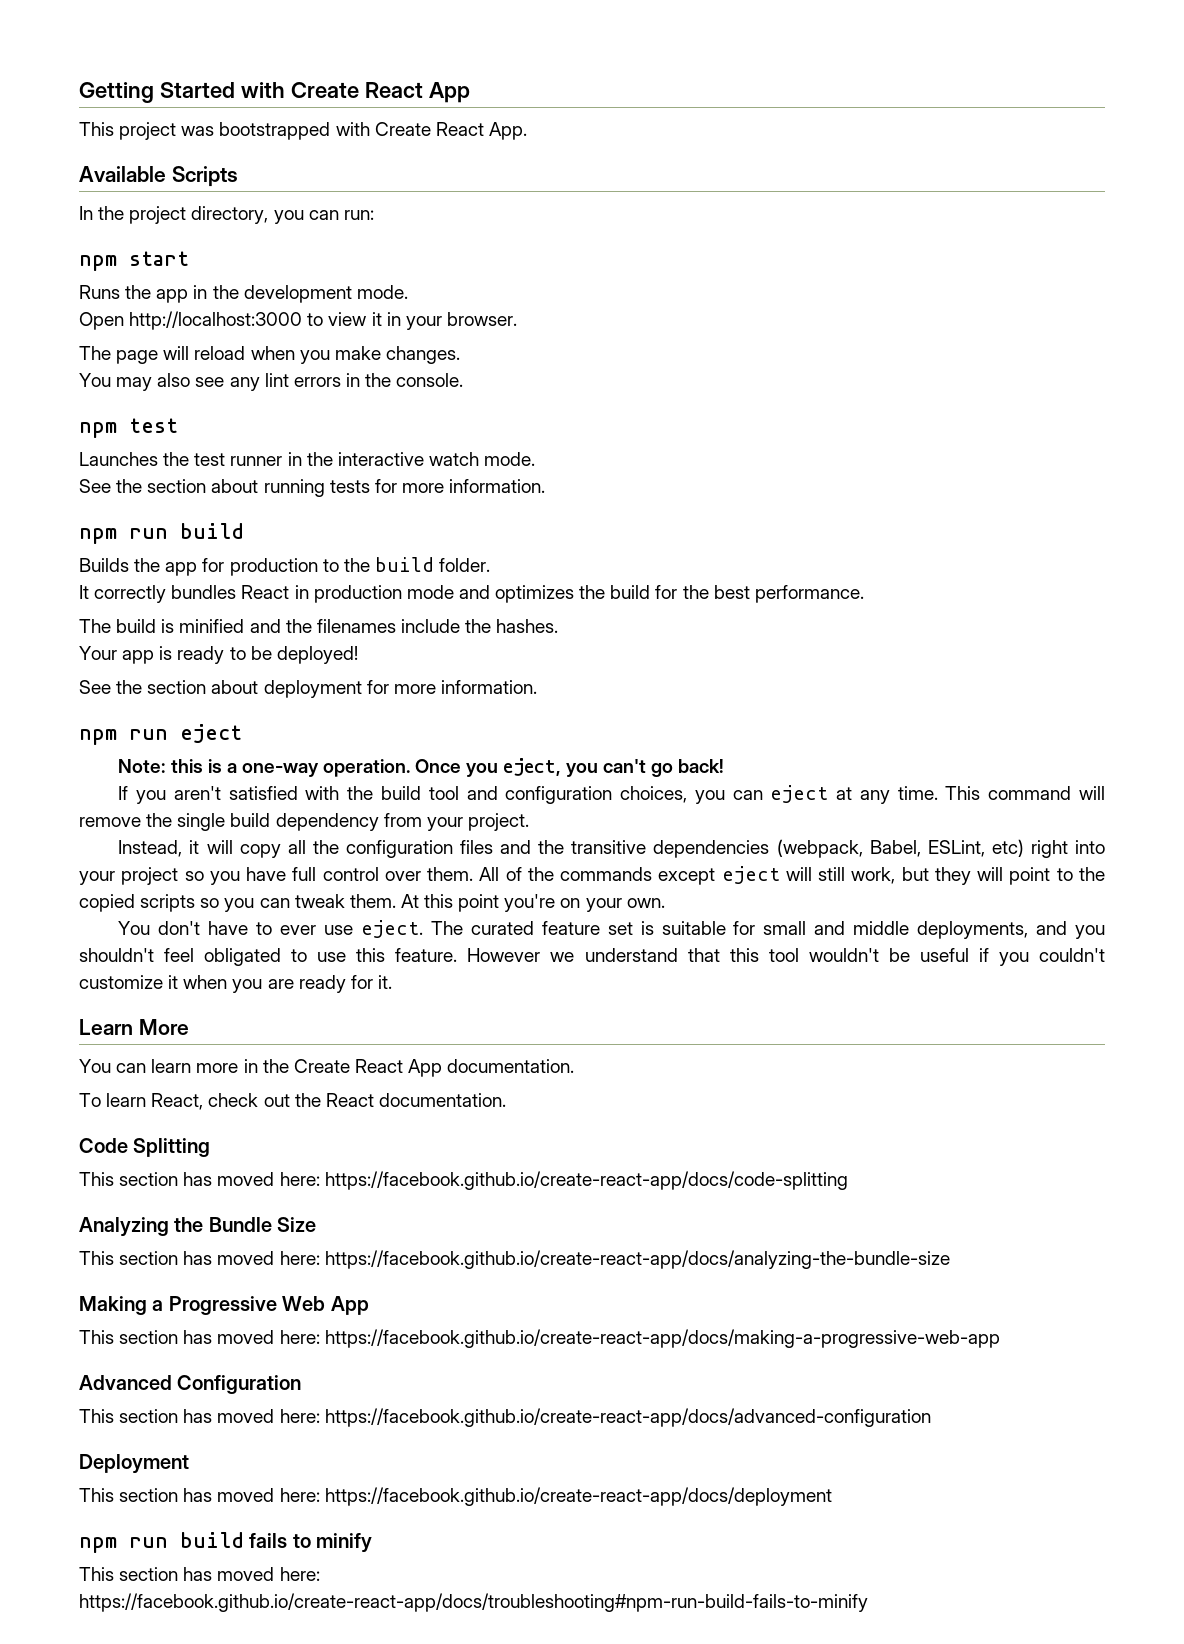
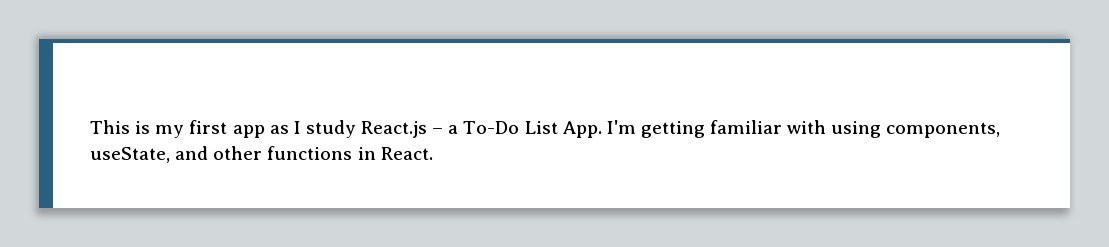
- Getting Started with Create React App
- This project was bootstrapped with Create React App.
- Available Scripts
- In the project directory, you can run:
- npm start
- Runs the app in the development mode.
- Open http://localhost:3000 to view it in your browser.
- The page will reload when you make changes.
- You may also see any lint errors in the console.
- npm test
- Launches the test runner in the interactive watch mode.
- See the section about running tests for more information.
- npm run build
- Builds the app for production to the build folder.
- It correctly bundles React in production mode and optimizes the build for the best performance.
- The build is minified and the filenames include the hashes.
- Your app is ready to be deployed!
- See the section about deployment for more information.
- npm run eject
- Note: this is a one-way operation. Once you eject, you can't go back!
- If you aren't satisfied with the build tool and configuration choices, you can eject at any time. This command will remove the single build dependency from your project.
- Instead, it will copy all the configuration files and the transitive dependencies (webpack, Babel, ESLint, etc) right into your project so you have full control over them. All of the commands except eject will still work, but they will point to the copied scripts so you can tweak them. At this point you're on your own.
- You don't have to ever use eject. The curated feature set is suitable for small and middle deployments, and you shouldn't feel obligated to use this feature. However we understand that this tool wouldn't be useful if you couldn't customize it when you are ready for it.
- Learn More
- You can learn more in the Create React App documentation.
- To learn React, check out the React documentation.
- Code Splitting
- This section has moved here: https://facebook.github.io/create-react-app/docs/code-splitting
- Analyzing the Bundle Size
- This section has moved here: https://facebook.github.io/create-react-app/docs/analyzing-the-bundle-size
- Making a Progressive Web App
- This section has moved here: https://facebook.github.io/create-react-app/docs/making-a-progressive-web-app
- Advanced Configuration
- This section has moved here: https://facebook.github.io/create-react-app/docs/advanced-configuration
- Deployment
- This section has moved here: https://facebook.github.io/create-react-app/docs/deployment
- npm run build fails to minify
- This section has moved here: https://facebook.github.io/create-react-app/docs/troubleshooting#npm-run-build-fails-to-minify
+ This is my first app as I study React.js – a To-Do List App. I'm getting familiar with using components, useState, and other functions in React.

